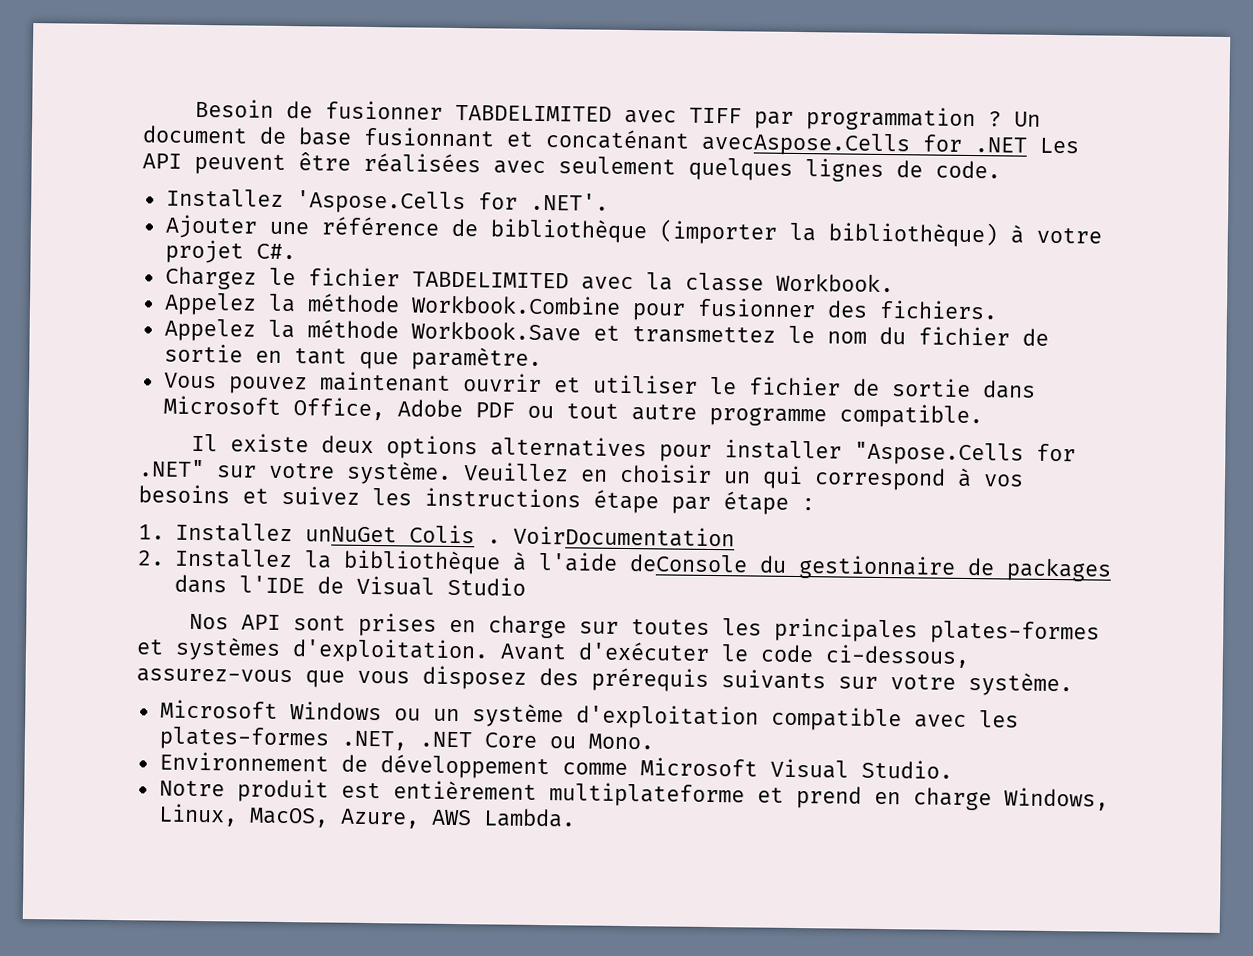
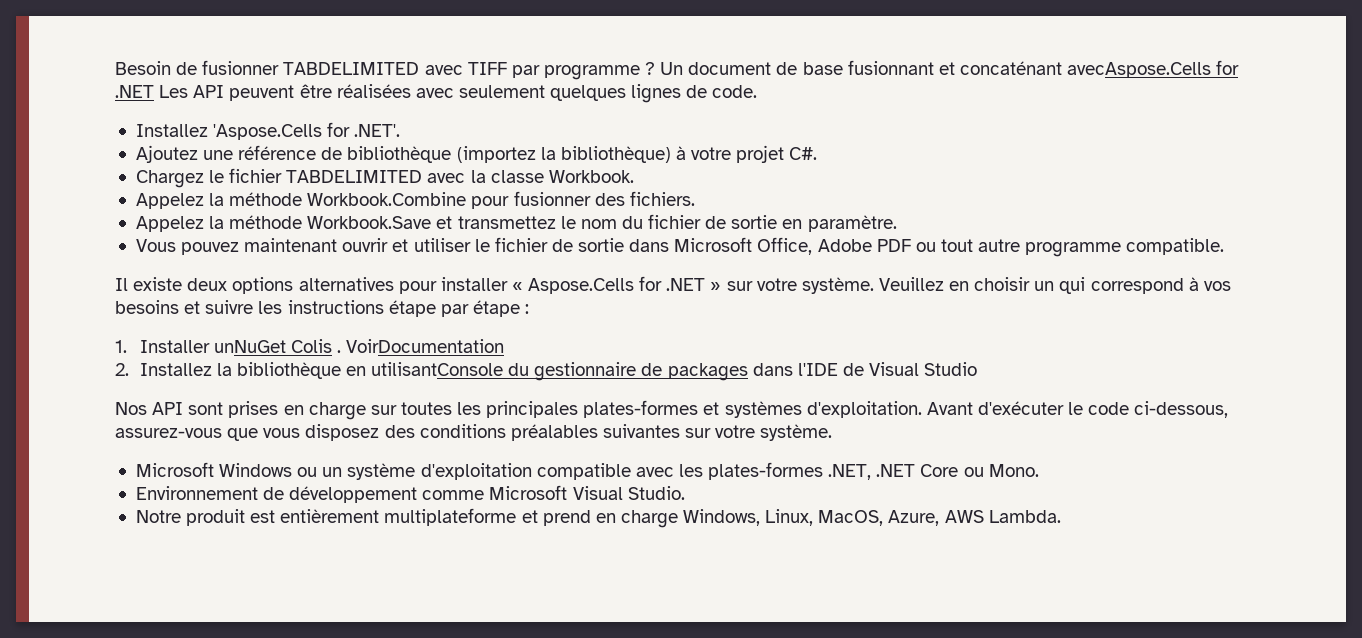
- Besoin de fusionner TABDELIMITED avec TIFF par programmation ?
+ Besoin de fusionner TABDELIMITED avec TIFF par programme ?
- Ajouter une référence de bibliothèque (importer la bibliothèque) à votre projet C#.
+ Ajoutez une référence de bibliothèque (importez la bibliothèque) à votre projet C#.
- Appelez la méthode Workbook.Save et transmettez le nom du fichier de sortie en tant que paramètre.
+ Appelez la méthode Workbook.Save et transmettez le nom du fichier de sortie en paramètre.
- Il existe deux options alternatives pour installer "Aspose.Cells for .NET" sur votre système.
+ Il existe deux options alternatives pour installer « Aspose.Cells for .NET » sur votre système.
- Veuillez en choisir un qui correspond à vos besoins et suivez les instructions étape par étape :
+ Veuillez en choisir un qui correspond à vos besoins et suivre les instructions étape par étape :
- 1. Installez unNuGet Colis .
+ 1. Installer unNuGet Colis .
- 2. Installez la bibliothèque à l'aide deConsole du gestionnaire de packages dans l'IDE de Visual Studio
+ 2. Installez la bibliothèque en utilisantConsole du gestionnaire de packages dans l'IDE de Visual Studio
- Avant d'exécuter le code ci-dessous, assurez-vous que vous disposez des prérequis suivants sur votre système.
+ Avant d'exécuter le code ci-dessous, assurez-vous que vous disposez des conditions préalables suivantes sur votre système.

